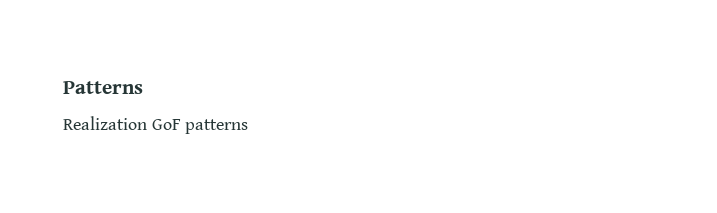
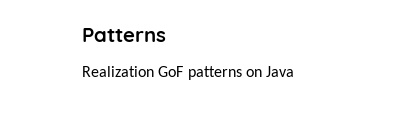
- Realization GoF patterns
+ Realization GoF patterns on Java

